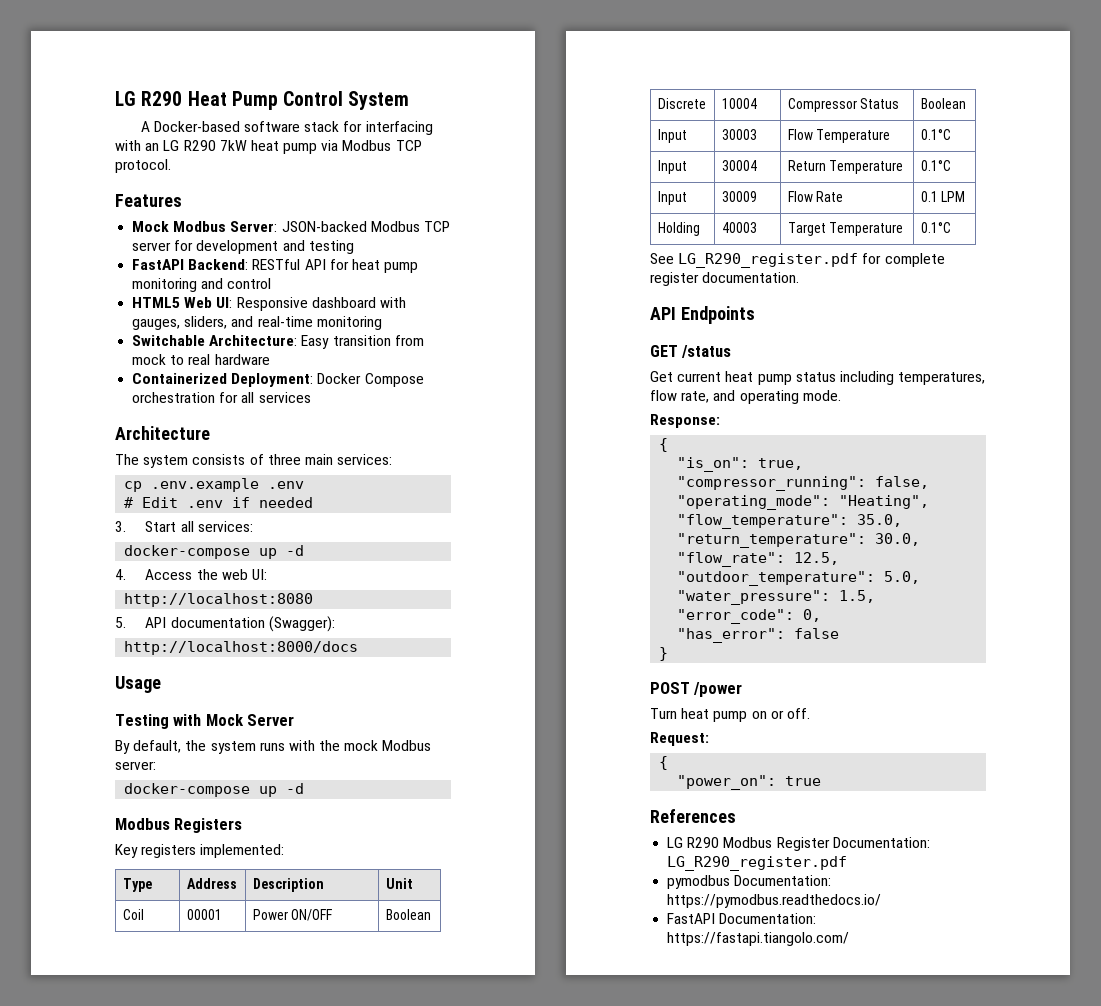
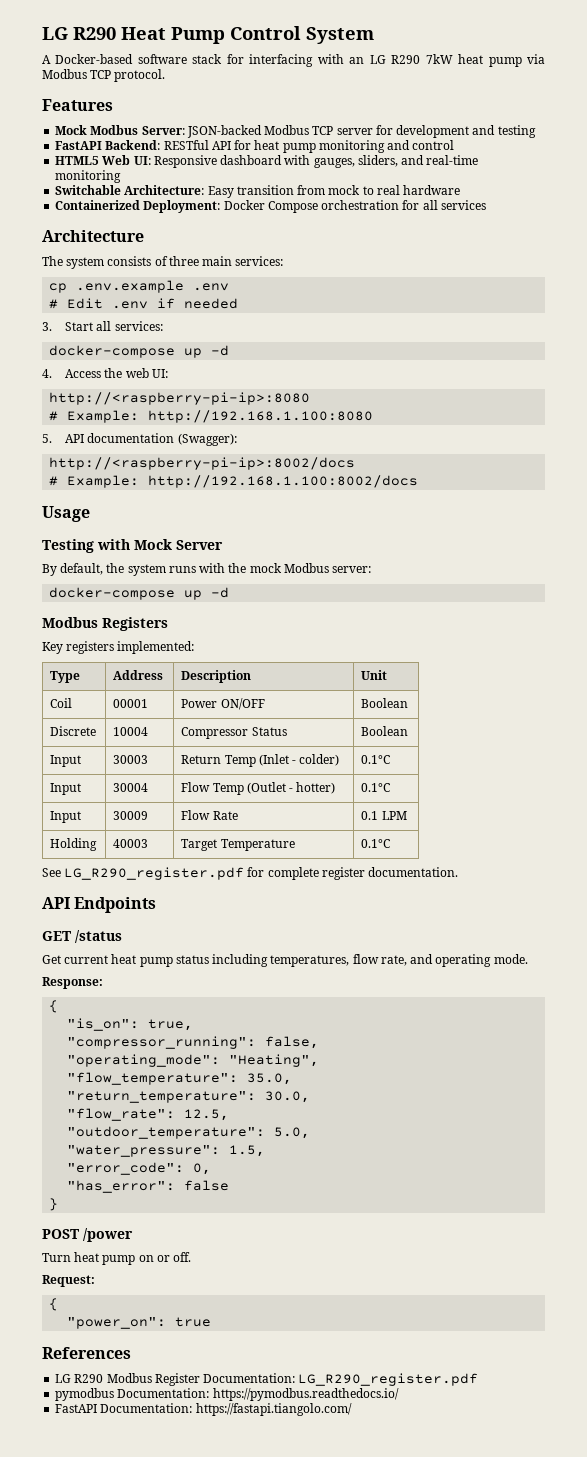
- http://localhost:8080
+ http://<raspberry-pi-ip>:8080
+ # Example: http://192.168.1.100:8080
- http://localhost:8000/docs
+ http://<raspberry-pi-ip>:8002/docs
+ # Example: http://192.168.1.100:8002/docs
- Input | 30003 | Flow Temperature | 0.1°C
- Input | 30004 | Return Temperature | 0.1°C
+ Input | 30003 | Return Temp (Inlet - colder) | 0.1°C
+ Input | 30004 | Flow Temp (Outlet - hotter) | 0.1°C

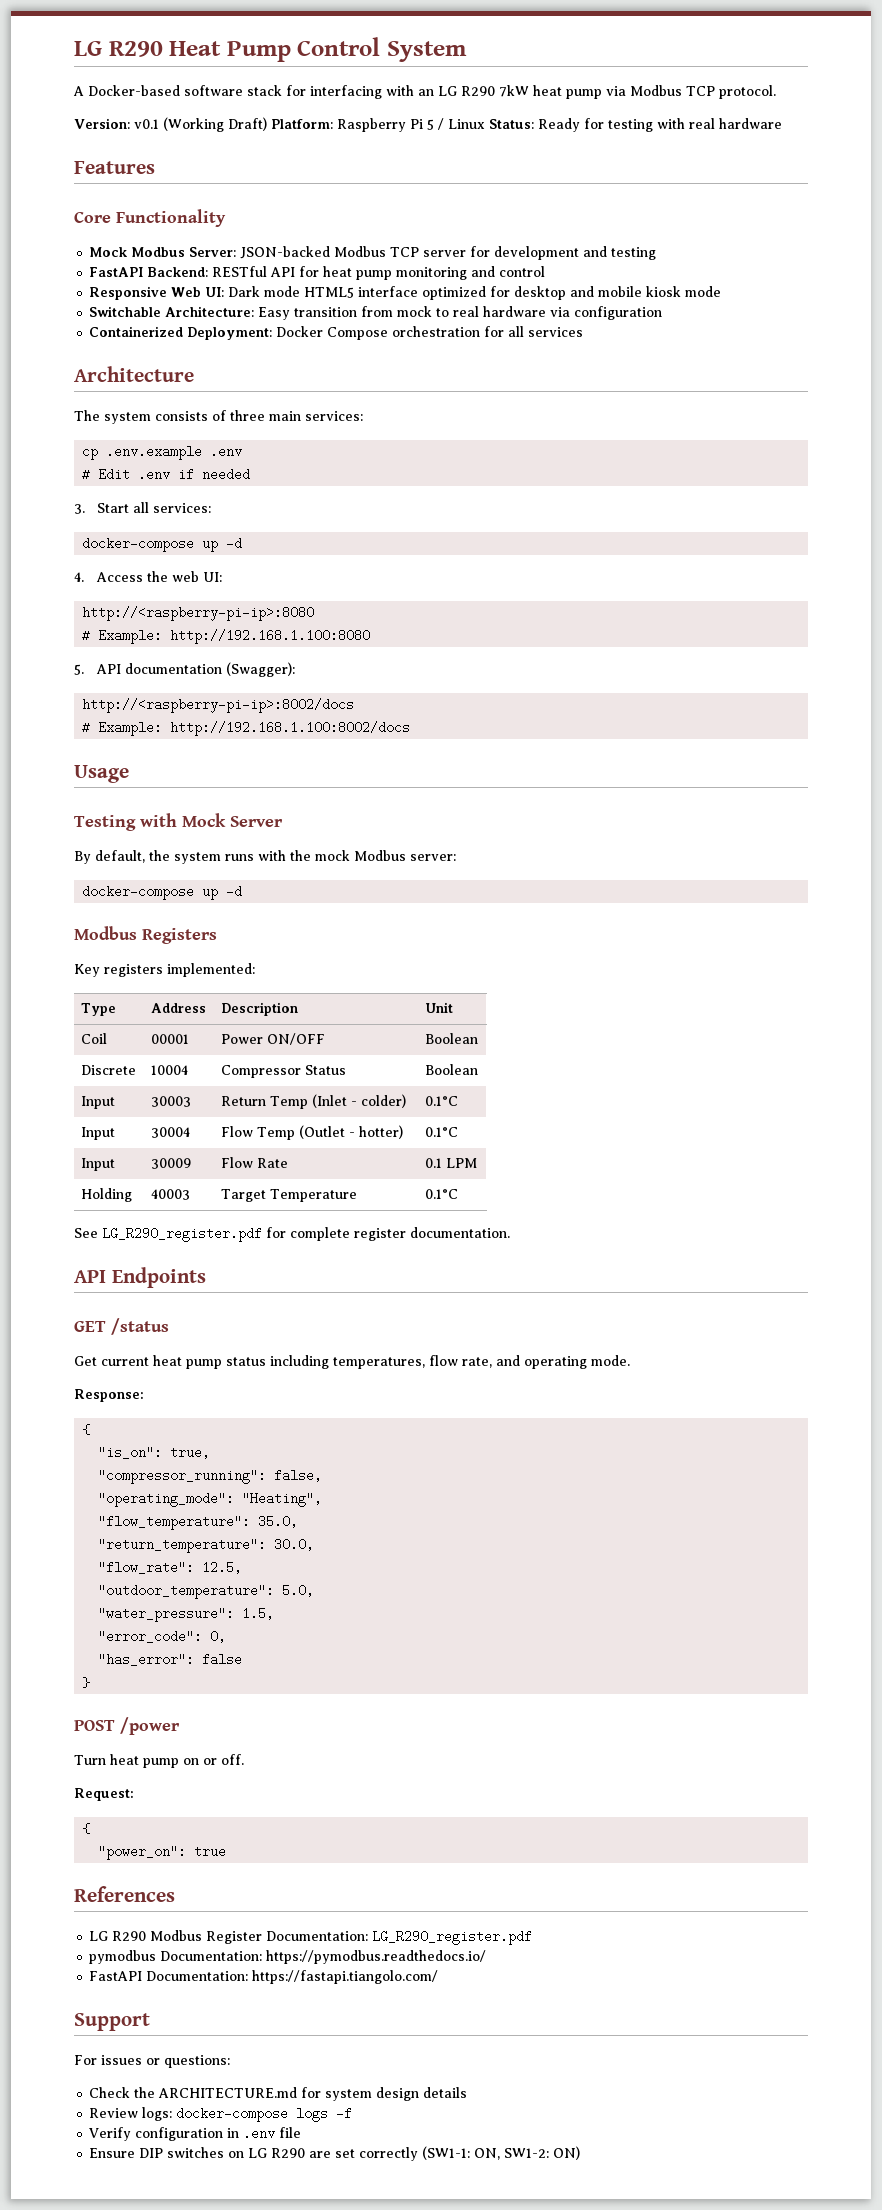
+ Version: v0.1 (Working Draft) Platform: Raspberry Pi 5 / Linux Status: Ready for testing with real hardware
+ Core Functionality
- HTML5 Web UI: Responsive dashboard with gauges, sliders, and real-time monitoring
+ Responsive Web UI: Dark mode HTML5 interface optimized for desktop and mobile kiosk mode
- Switchable Architecture: Easy transition from mock to real hardware
+ Switchable Architecture: Easy transition from mock to real hardware via configuration
+ Support
+ For issues or questions:
+ Check the ARCHITECTURE.md for system design details
+ Review logs: docker-compose logs -f
+ Verify configuration in .env file
+ Ensure DIP switches on LG R290 are set correctly (SW1-1: ON, SW1-2: ON)

